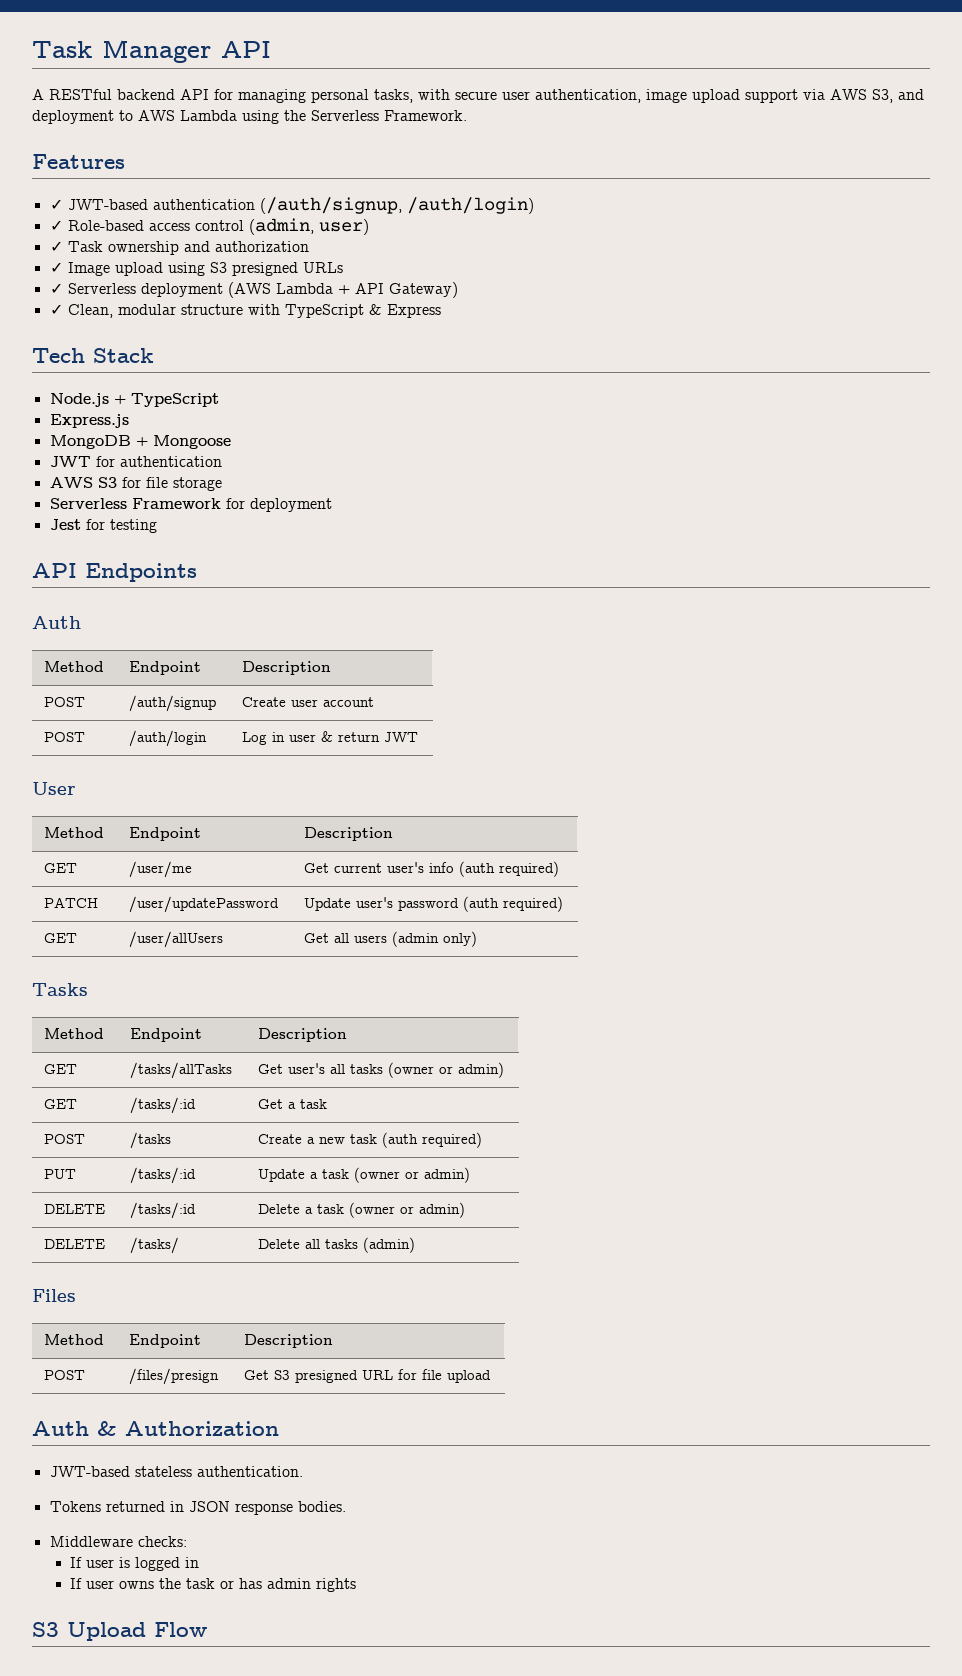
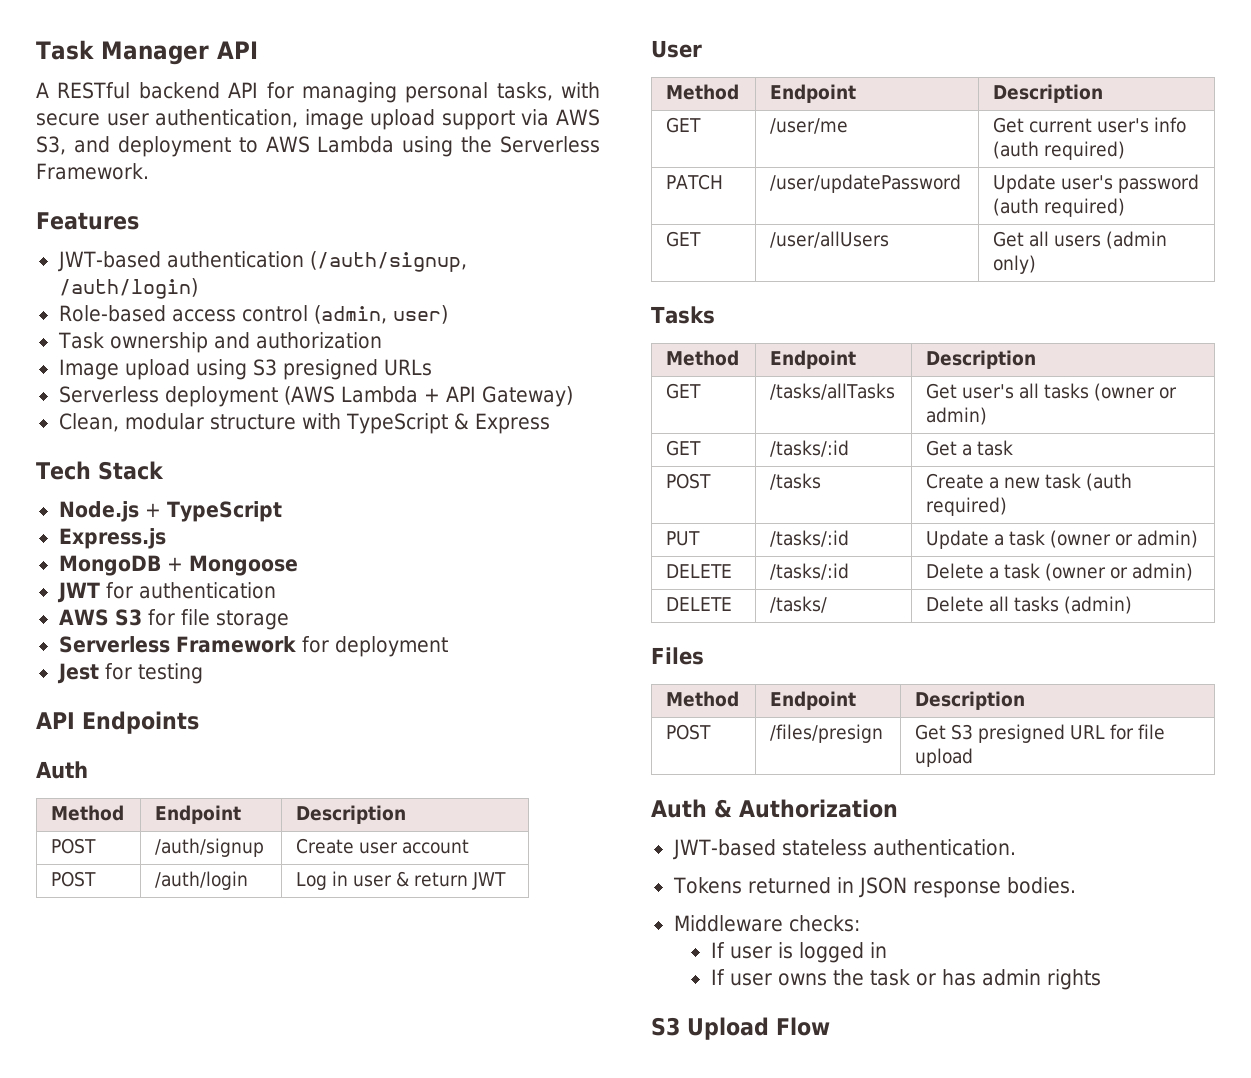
- ✓ JWT-based authentication (/auth/signup, /auth/login)
+ JWT-based authentication (/auth/signup, /auth/login)
- ✓ Role-based access control (admin, user)
+ Role-based access control (admin, user)
- ✓ Task ownership and authorization
+ Task ownership and authorization
- ✓ Image upload using S3 presigned URLs
+ Image upload using S3 presigned URLs
- ✓ Serverless deployment (AWS Lambda + API Gateway)
+ Serverless deployment (AWS Lambda + API Gateway)
- ✓ Clean, modular structure with TypeScript & Express
+ Clean, modular structure with TypeScript & Express

